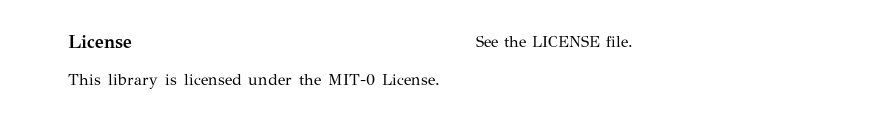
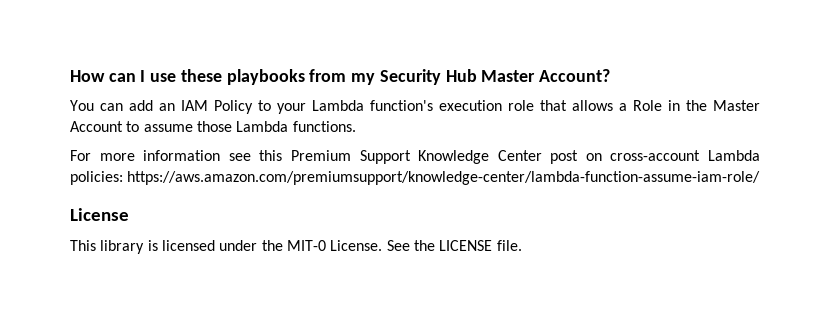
+ How can I use these playbooks from my Security Hub Master Account?
+ You can add an IAM Policy to your Lambda function's execution role that allows a Role in the Master Account to assume those Lambda functions.
+ For more information see this Premium Support Knowledge Center post on cross-account Lambda policies: https://aws.amazon.com/premiumsupport/knowledge-center/lambda-function-assume-iam-role/

